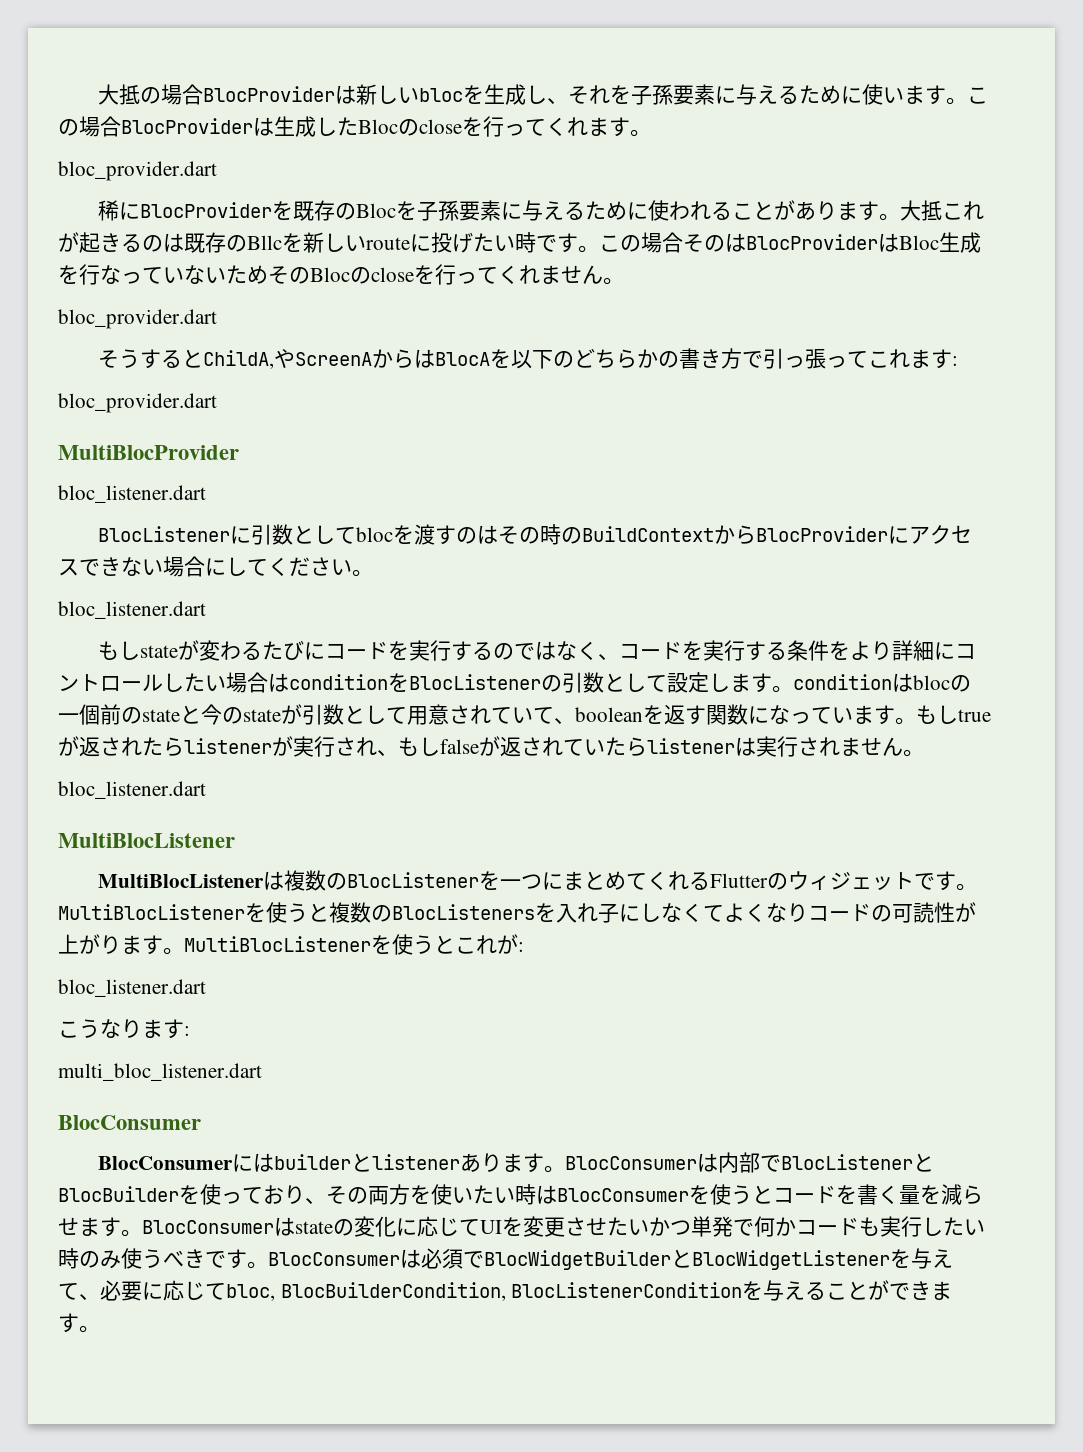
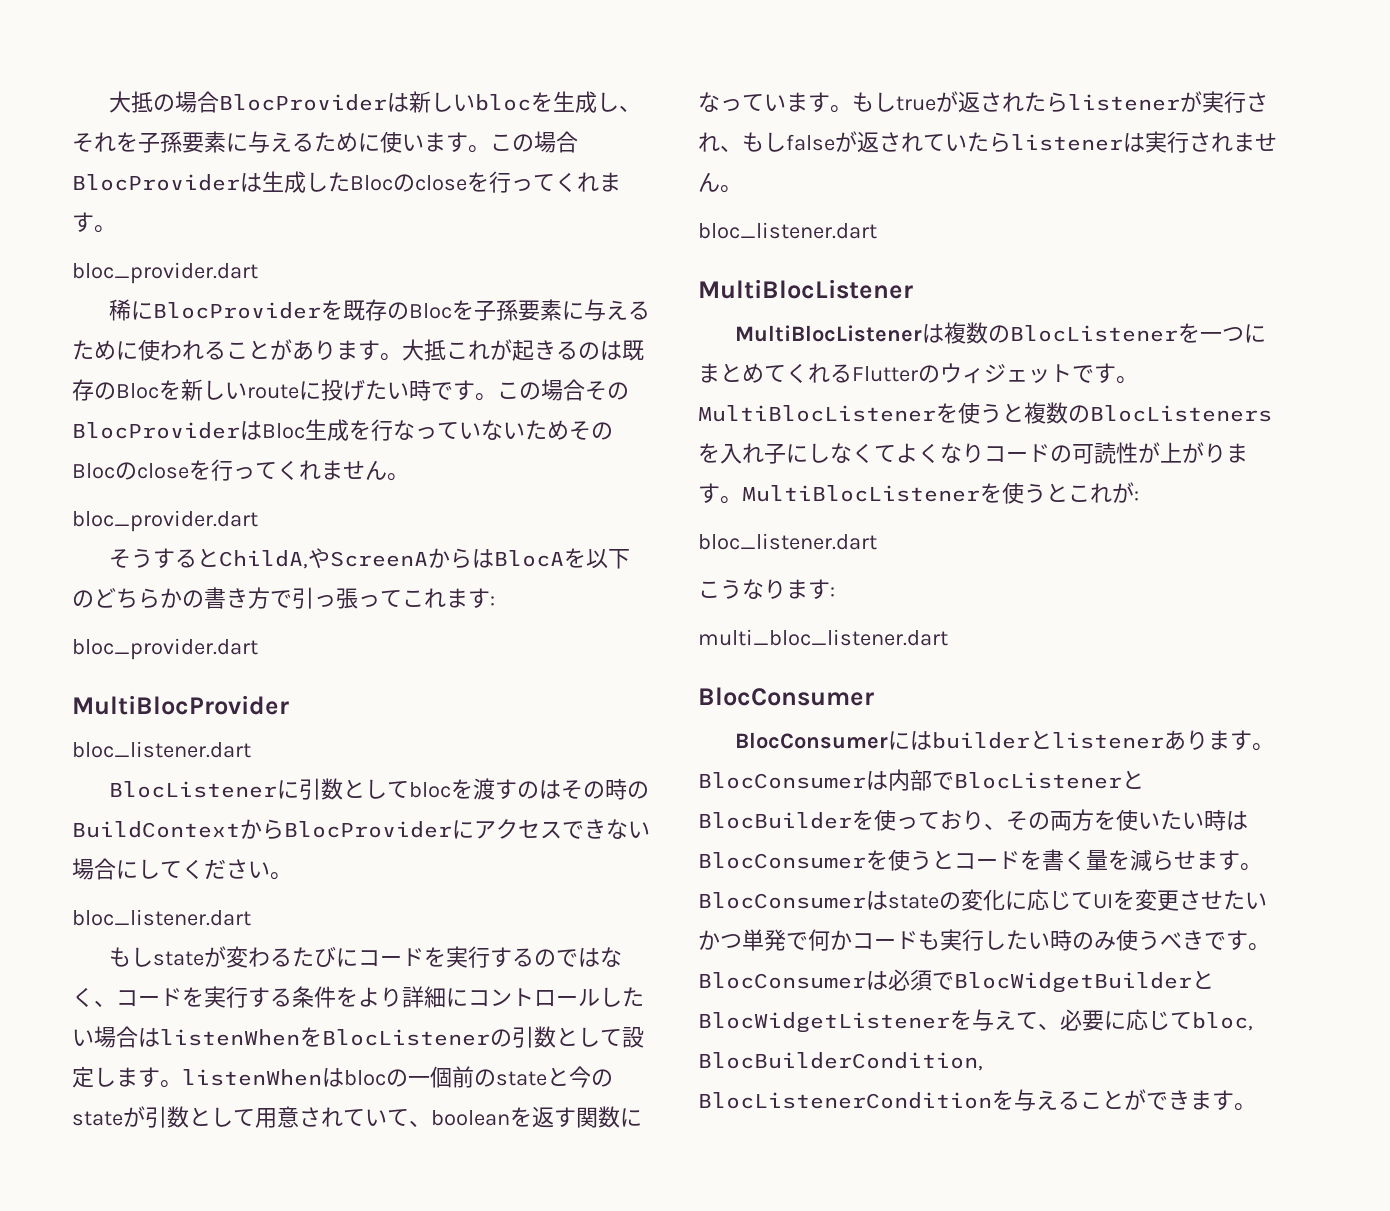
- 大抵これが起きるのは既存のBllcを新しいrouteに投げたい時です。
+ 大抵これが起きるのは既存のBlocを新しいrouteに投げたい時です。
- この場合そのはBlocProviderはBloc生成を行なっていないためそのBlocのcloseを行ってくれません。
+ この場合そのBlocProviderはBloc生成を行なっていないためそのBlocのcloseを行ってくれません。
- もしstateが変わるたびにコードを実行するのではなく、コードを実行する条件をより詳細にコントロールしたい場合はconditionをBlocListenerの引数として設定します。conditionはblocの一個前のstateと今のstateが引数として用意されていて、booleanを返す関数になっています。
+ もしstateが変わるたびにコードを実行するのではなく、コードを実行する条件をより詳細にコントロールしたい場合はlistenWhenをBlocListenerの引数として設定します。listenWhenはblocの一個前のstateと今のstateが引数として用意されていて、booleanを返す関数になっています。

